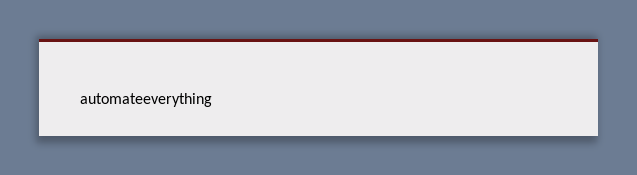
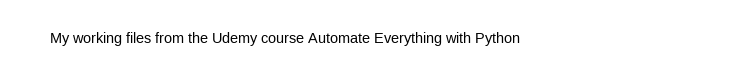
- automateeverything
+ My working files from the Udemy course Automate Everything with Python

